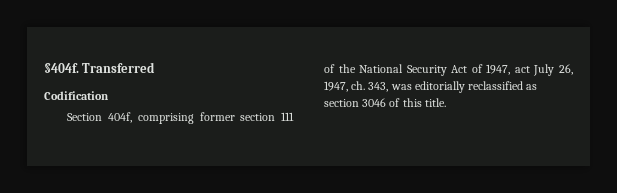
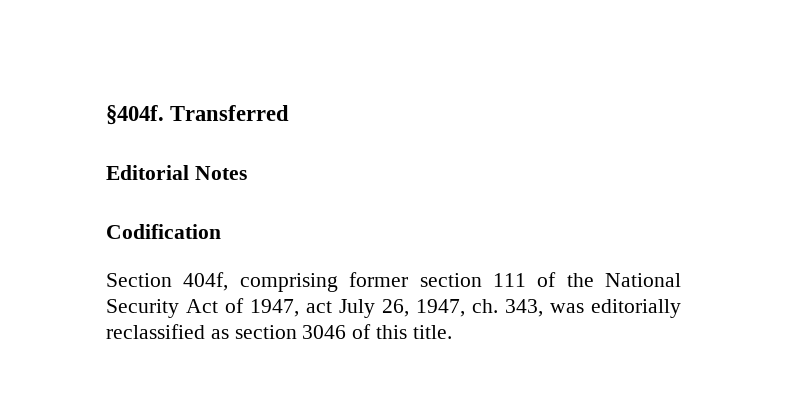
+ Editorial Notes

